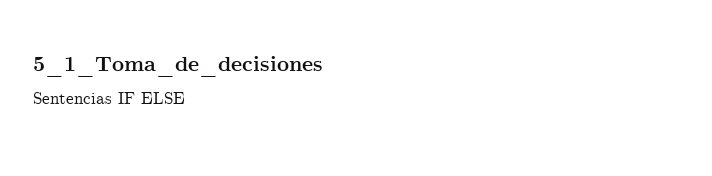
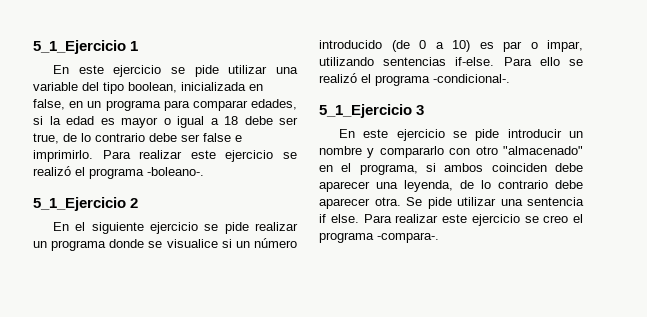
- 5_1_Toma_de_decisiones
- Sentencias IF ELSE
+ 5_1_Ejercicio 1
+ En este ejercicio se pide utilizar una variable del tipo boolean, inicializada en false, en un programa para comparar edades, si la edad es mayor o igual a 18 debe ser true, de lo contrario debe ser false e imprimirlo. Para realizar este ejercicio se realizó el programa -boleano-.
+ 5_1_Ejercicio 2
+ En el siguiente ejercicio se pide realizar un programa donde se visualice si un número introducido (de 0 a 10) es par o impar, utilizando sentencias if-else. Para ello se realizó el programa -condicional-.
+ 5_1_Ejercicio 3
+ En este ejercicio se pide introducir un nombre y compararlo con otro "almacenado" en el programa, si ambos coinciden debe aparecer una leyenda, de lo contrario debe aparecer otra. Se pide utilizar una sentencia if else. Para realizar este ejercicio se creo el programa -compara-.

